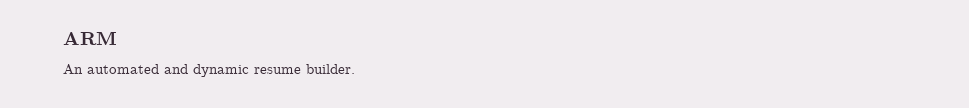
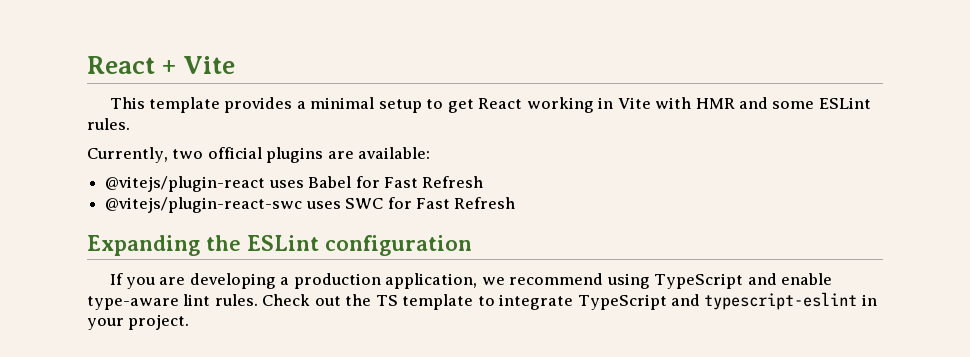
- ARM
- An automated and dynamic resume builder.
+ React + Vite
+ This template provides a minimal setup to get React working in Vite with HMR and some ESLint rules.
+ Currently, two official plugins are available:
+ @vitejs/plugin-react uses Babel for Fast Refresh
+ @vitejs/plugin-react-swc uses SWC for Fast Refresh
+ Expanding the ESLint configuration
+ If you are developing a production application, we recommend using TypeScript and enable type-aware lint rules. Check out the TS template to integrate TypeScript and typescript-eslint in your project.

